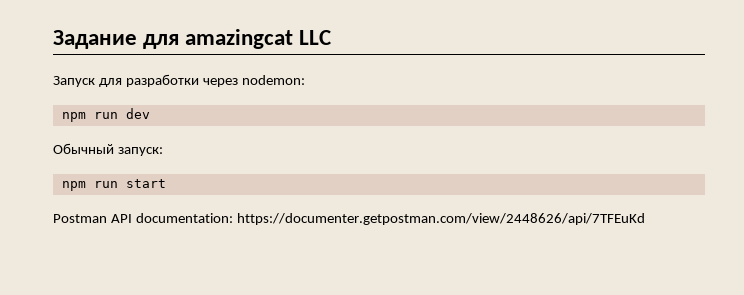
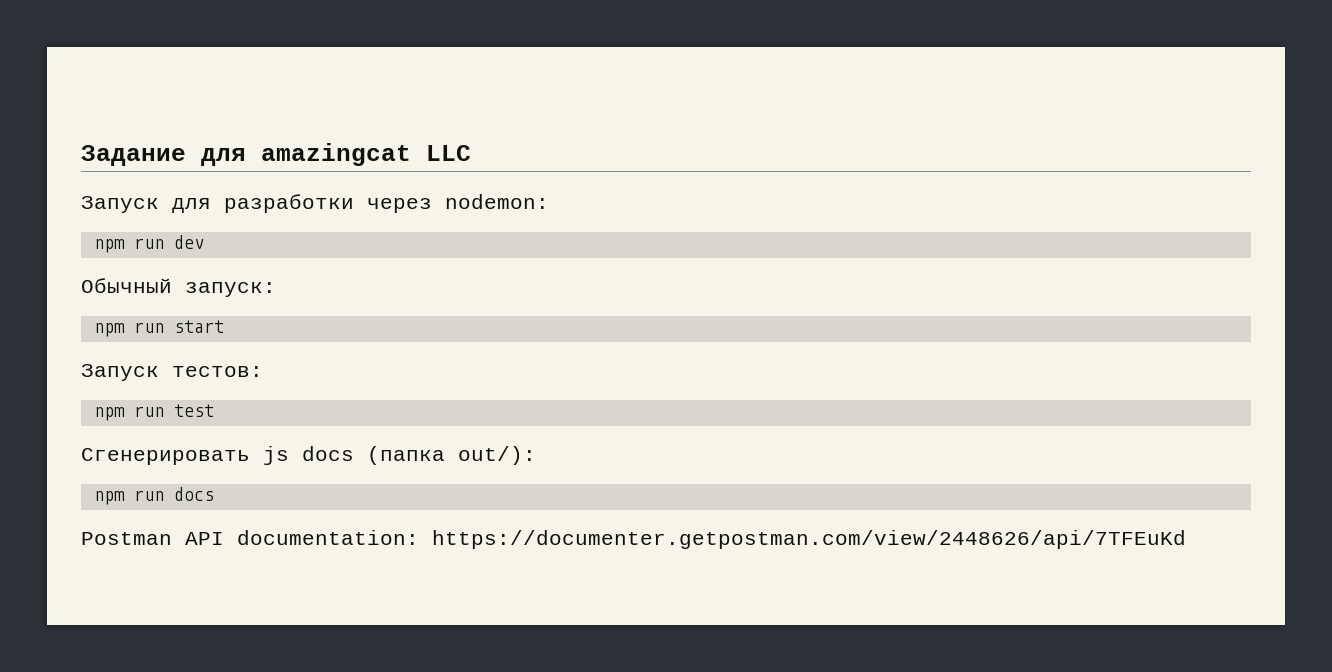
+ Запуск тестов:
+ npm run test
+ Сгенерировать js docs (папка out/):
+ npm run docs

